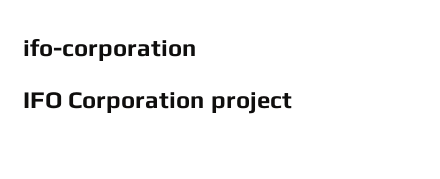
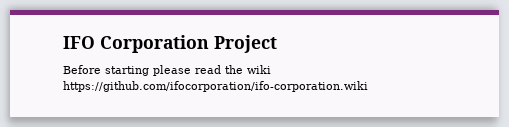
- ifo-corporation
- IFO Corporation project
+ IFO Corporation Project
+ Before starting please read the wiki https://github.com/ifocorporation/ifo-corporation.wiki

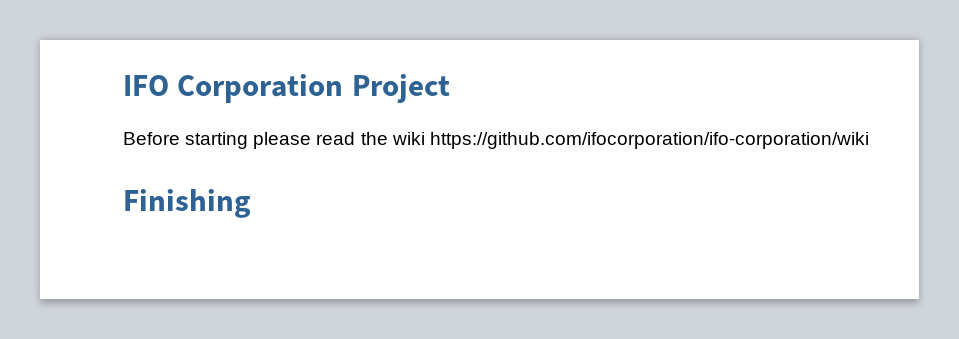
- Before starting please read the wiki https://github.com/ifocorporation/ifo-corporation.wiki
+ Before starting please read the wiki https://github.com/ifocorporation/ifo-corporation/wiki
+ Finishing

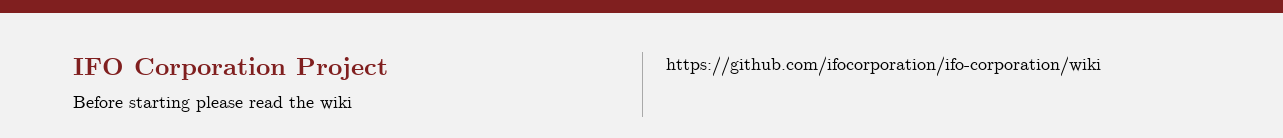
- Finishing

